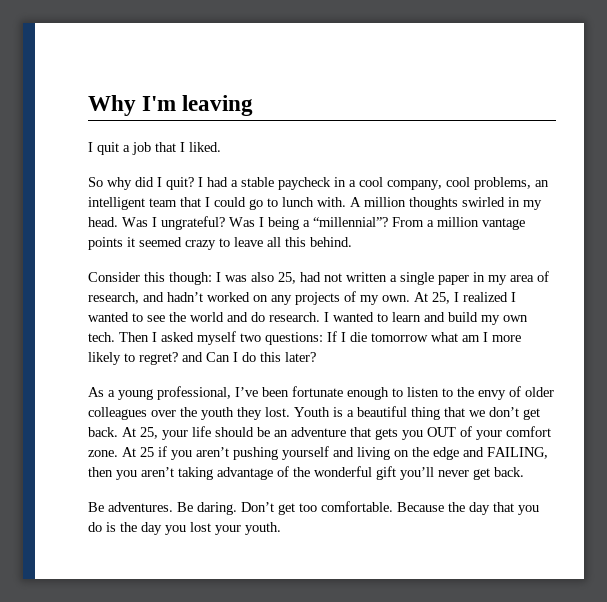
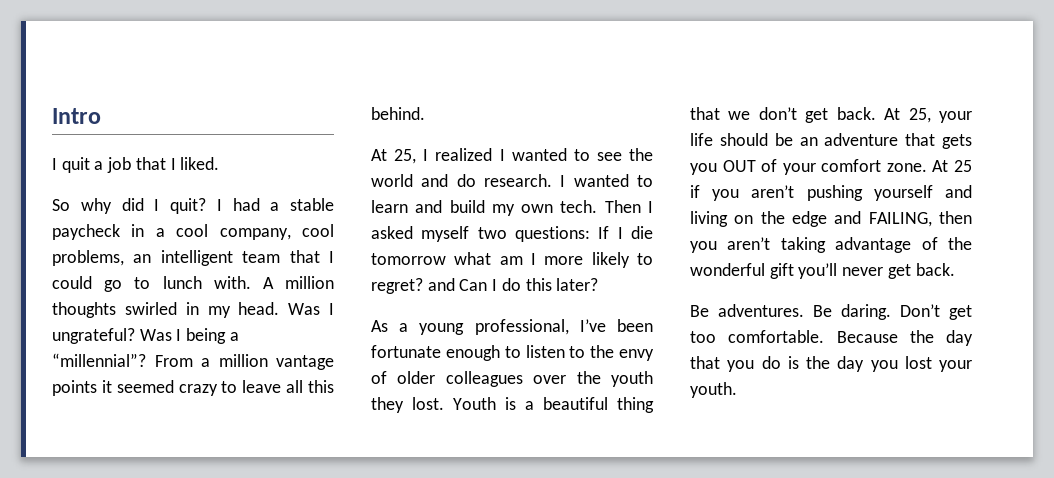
- Why I'm leaving
+ Intro
- Consider this though: I was also 25, had not written a single paper in my area of research, and hadn’t worked on any projects of my own.

